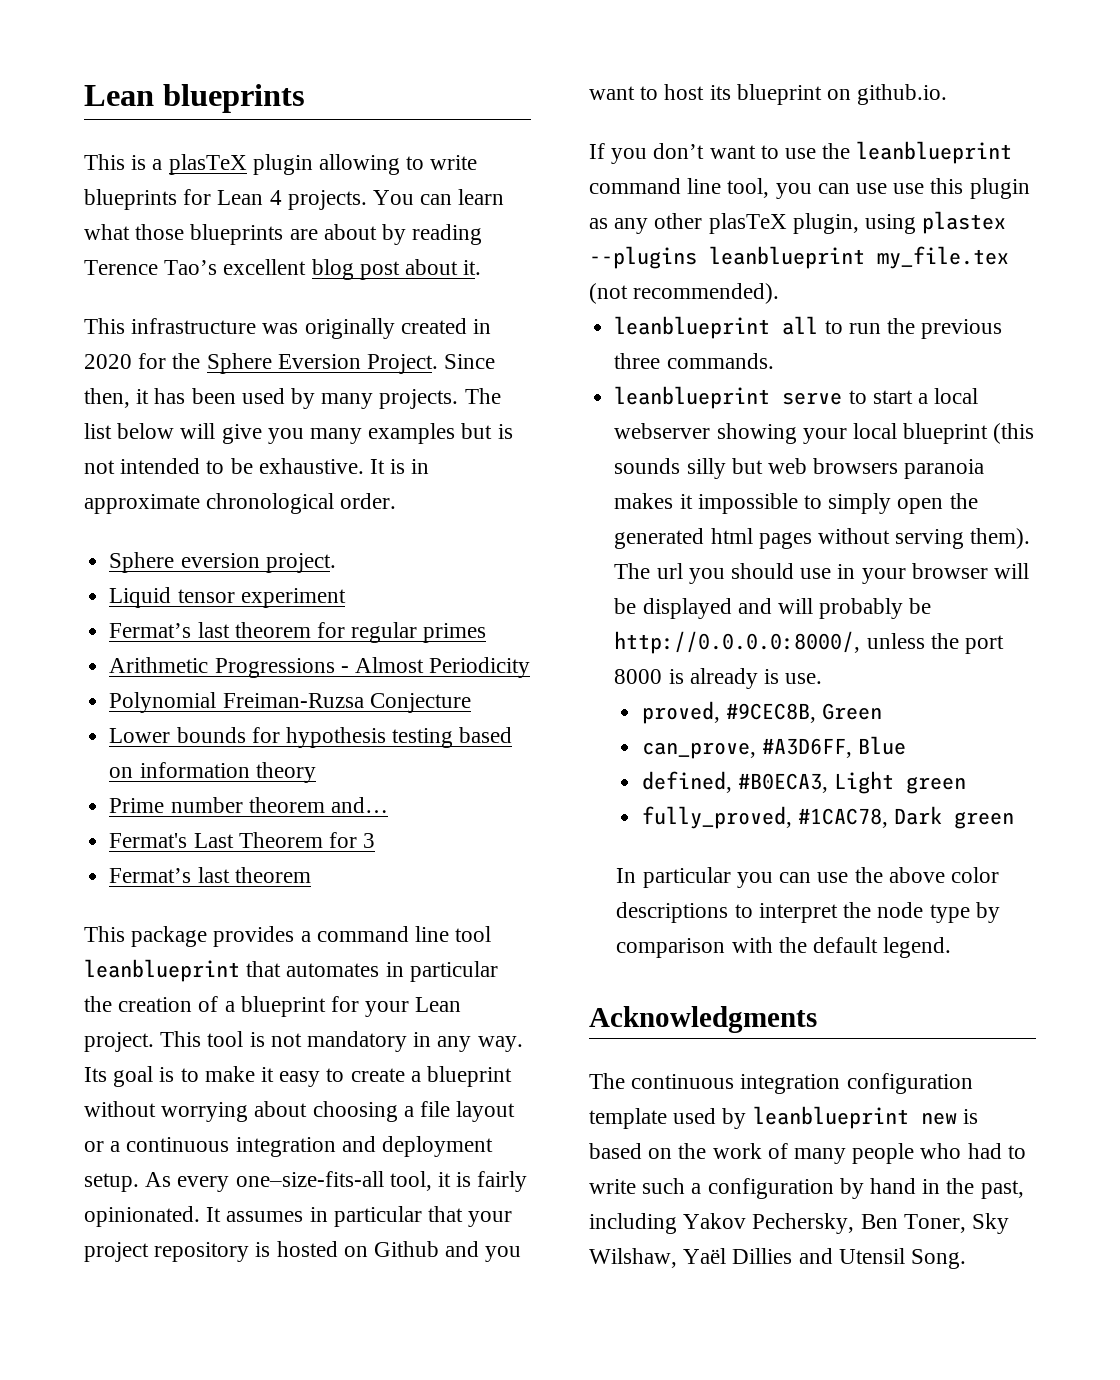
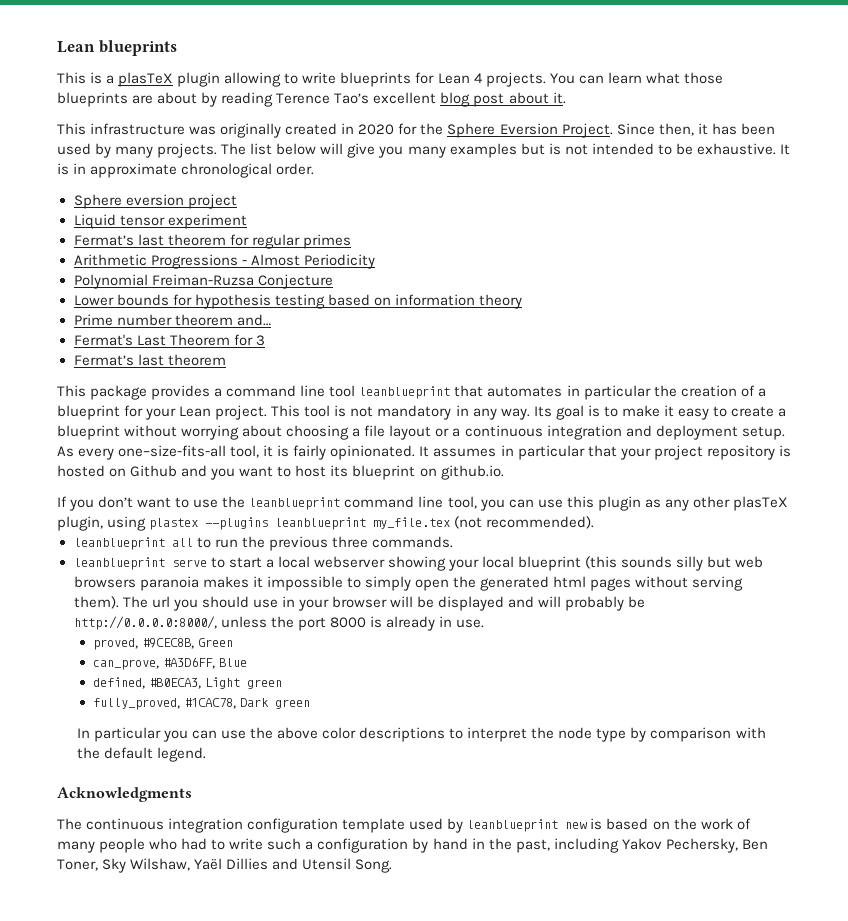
- Sphere eversion project.
+ Sphere eversion project
- If you don’t want to use the leanblueprint command line tool, you can use use this plugin as any other plasTeX plugin, using plastex --plugins leanblueprint my_file.tex (not recommended).
+ If you don’t want to use the leanblueprint command line tool, you can use this plugin as any other plasTeX plugin, using plastex --plugins leanblueprint my_file.tex (not recommended).
- The url you should use in your browser will be displayed and will probably be http://0.0.0.0:8000/, unless the port 8000 is already is use.
+ The url you should use in your browser will be displayed and will probably be http://0.0.0.0:8000/, unless the port 8000 is already in use.

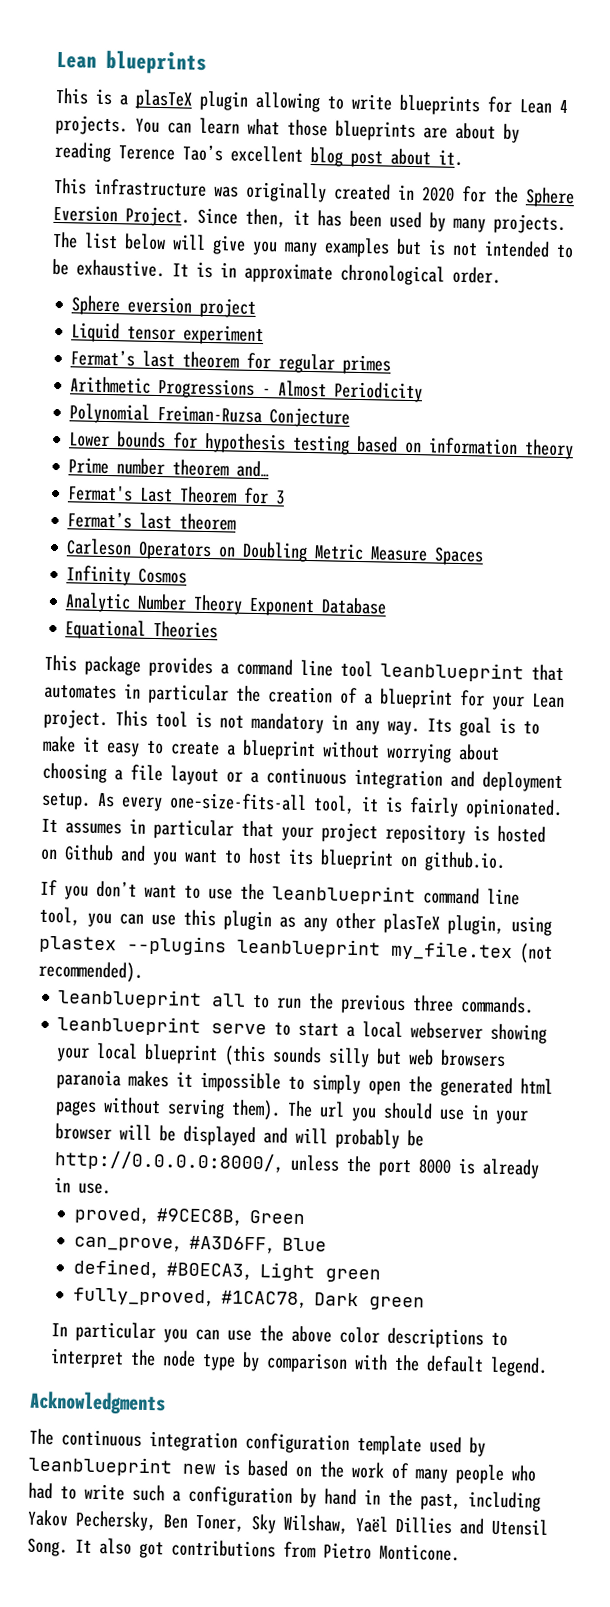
+ Carleson Operators on Doubling Metric Measure Spaces
+ Infinity Cosmos
+ Analytic Number Theory Exponent Database
+ Equational Theories
+ It also got contributions from Pietro Monticone.

